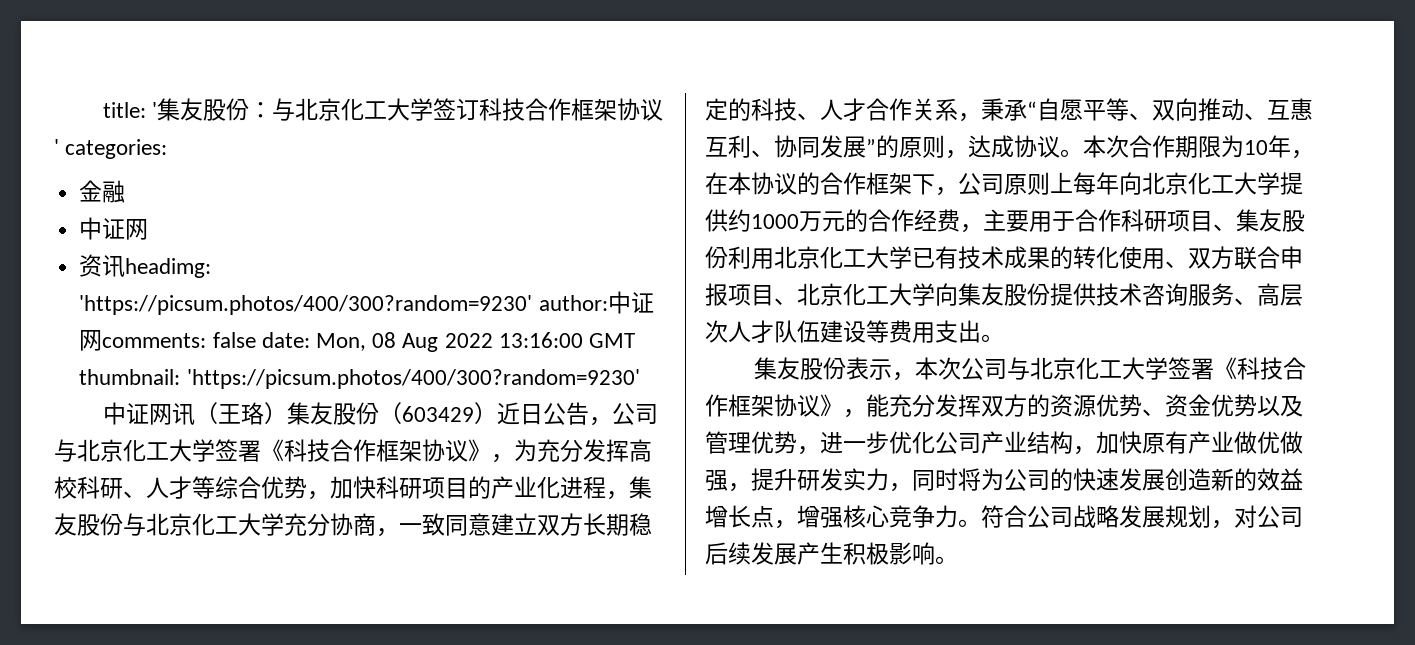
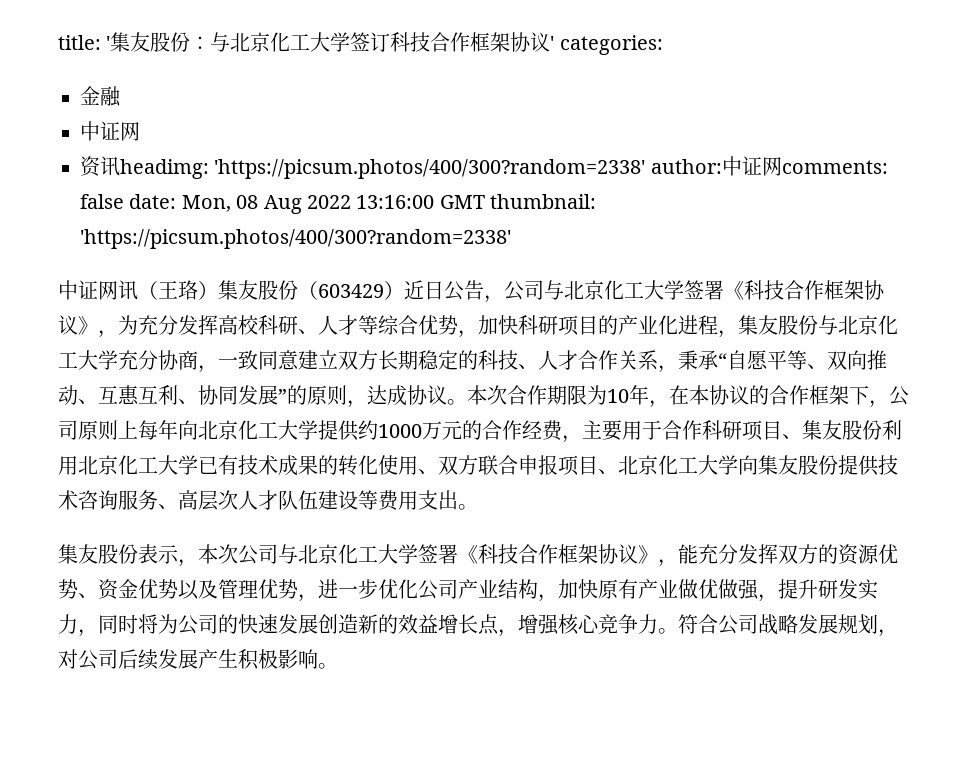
- 资讯headimg: 'https://picsum.photos/400/300?random=9230' author:中证网comments: false date: Mon, 08 Aug 2022 13:16:00 GMT thumbnail: 'https://picsum.photos/400/300?random=9230'
+ 资讯headimg: 'https://picsum.photos/400/300?random=2338' author:中证网comments: false date: Mon, 08 Aug 2022 13:16:00 GMT thumbnail: 'https://picsum.photos/400/300?random=2338'

